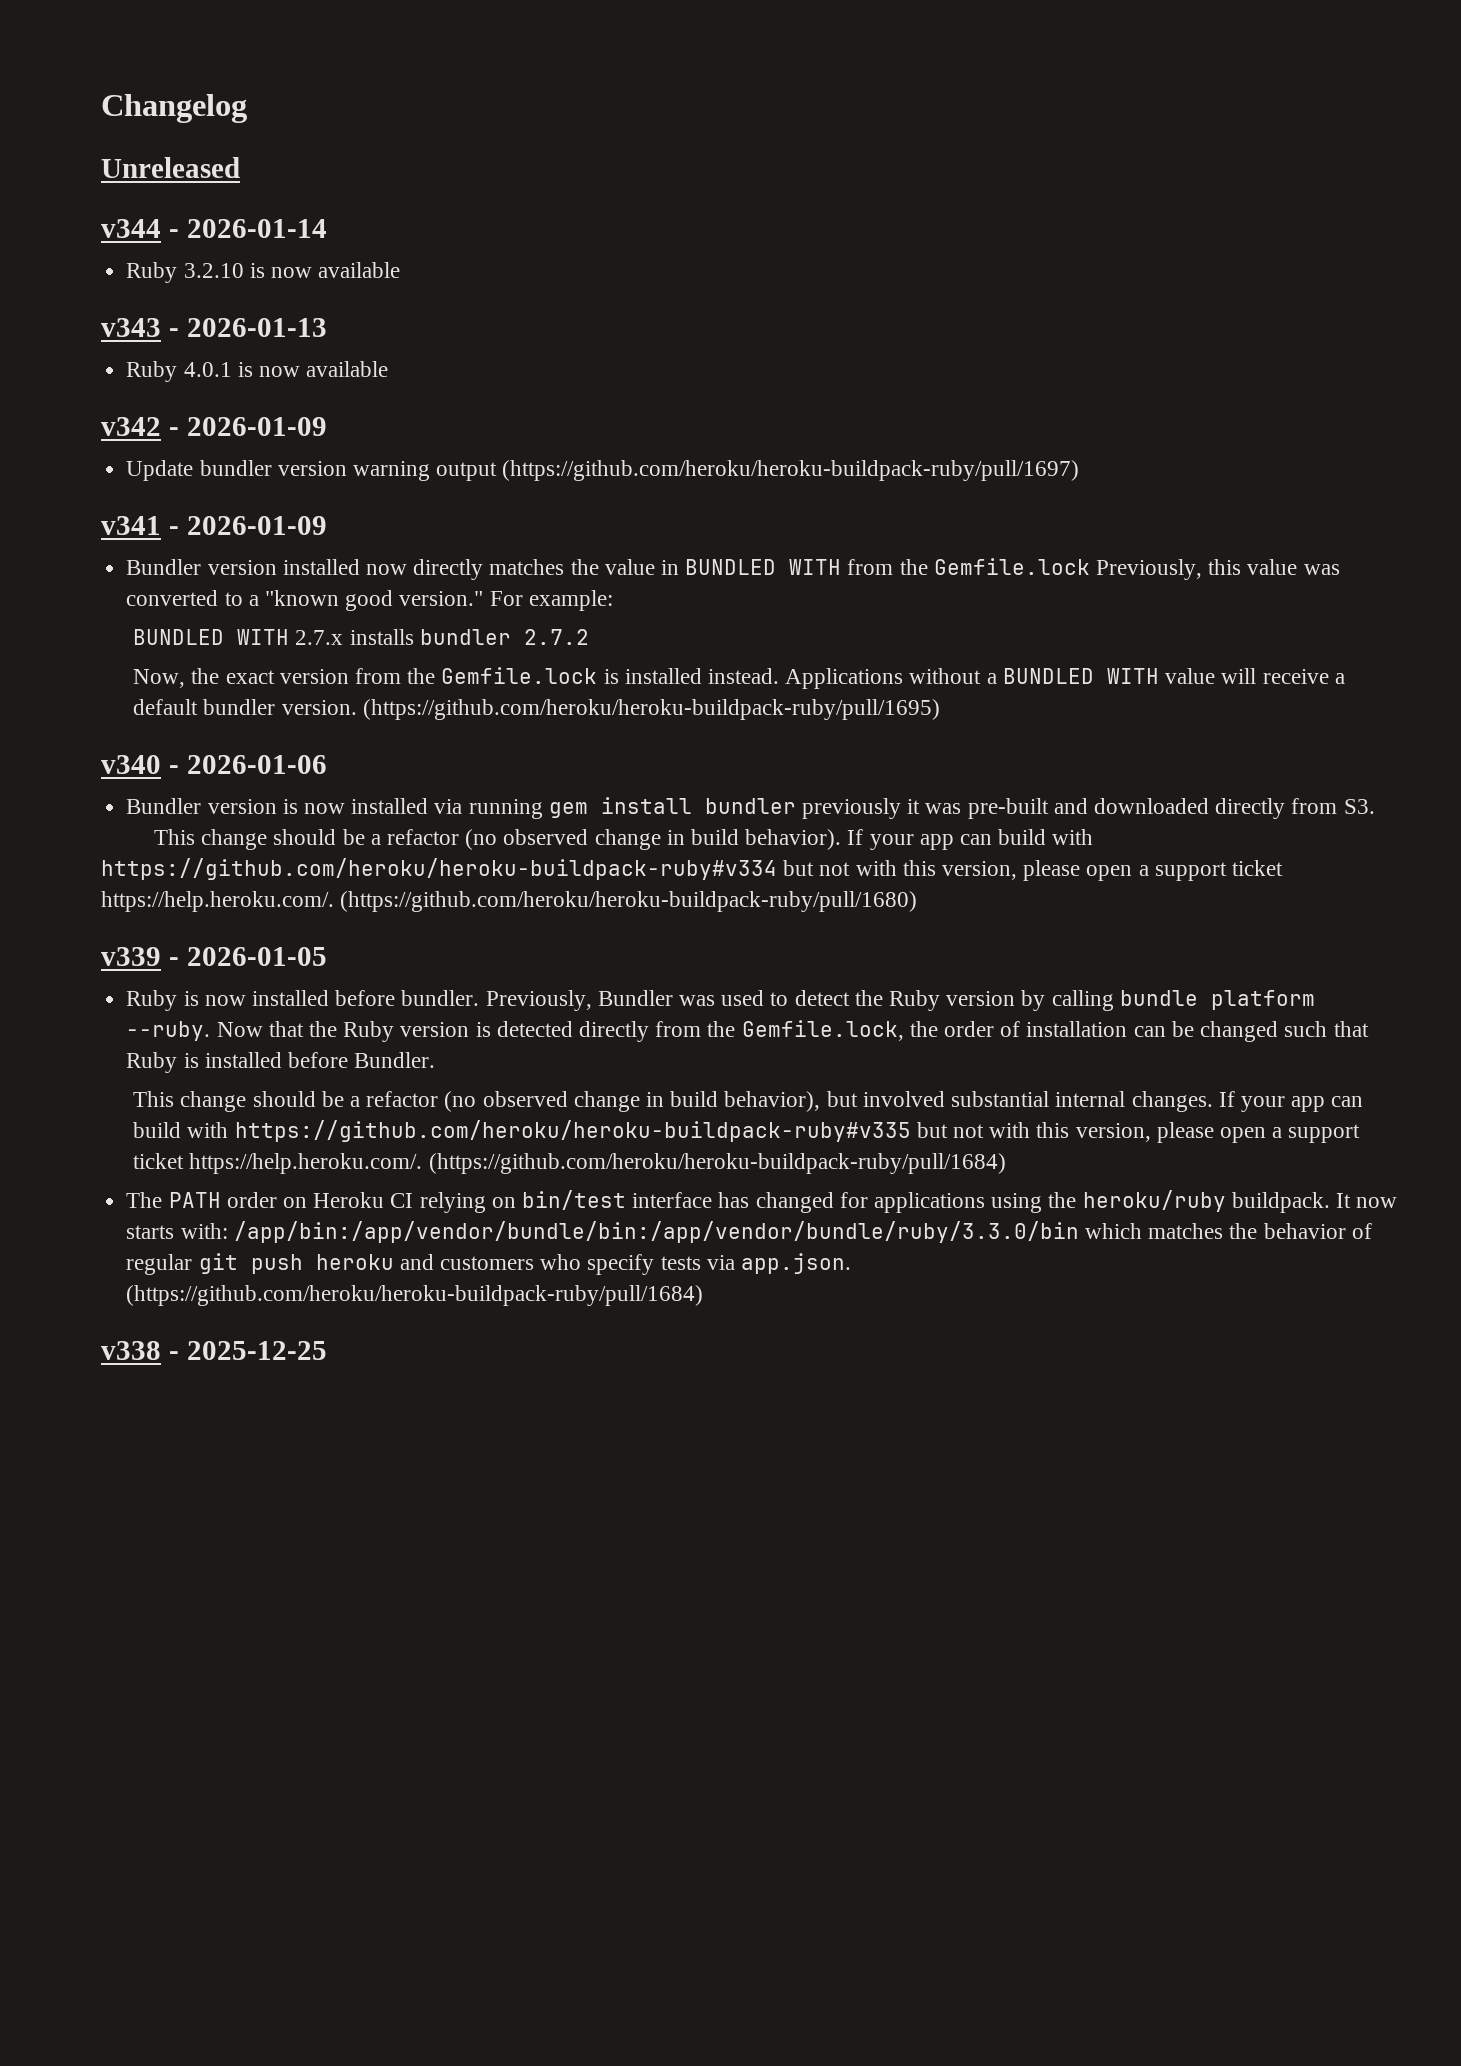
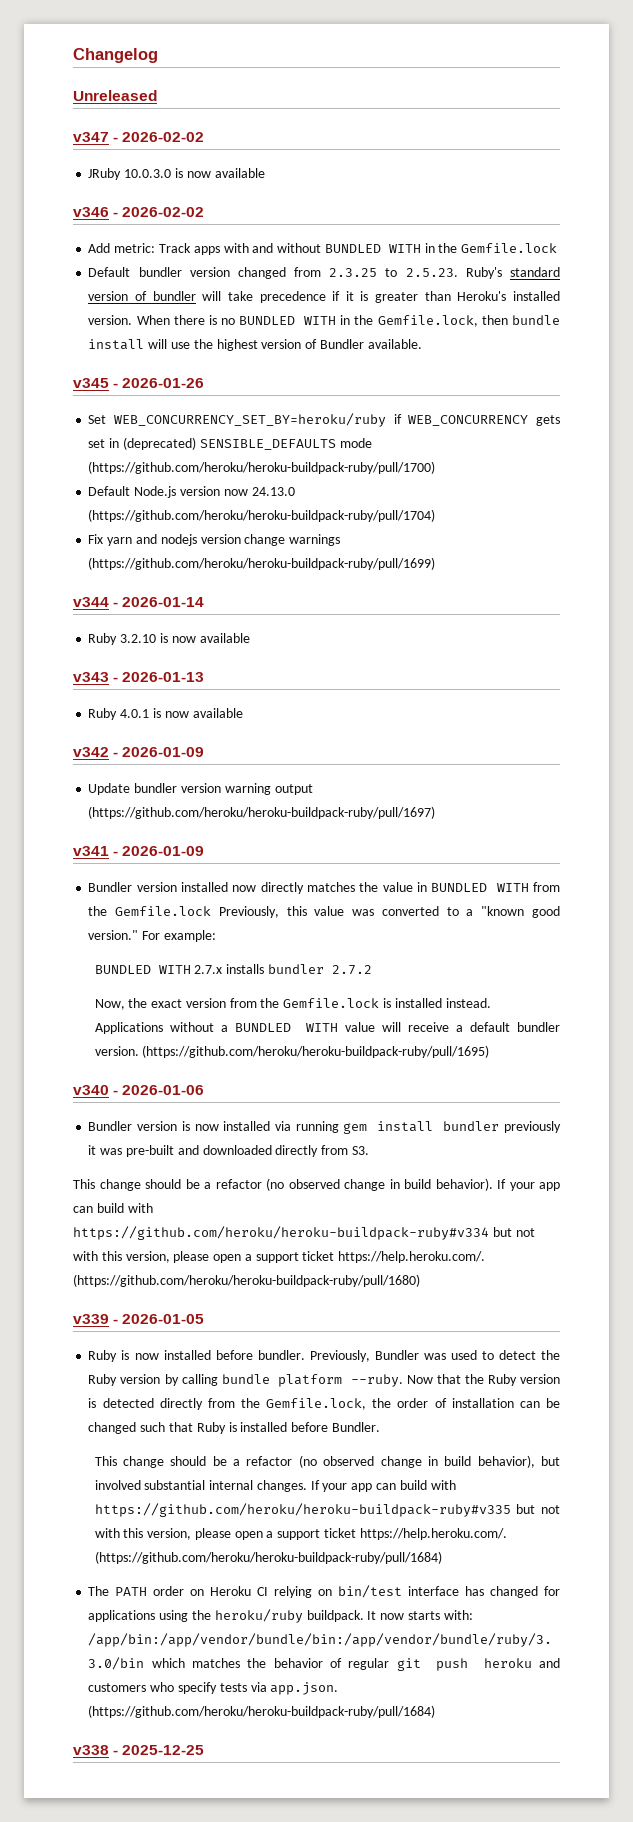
+ v347 - 2026-02-02
+ JRuby 10.0.3.0 is now available
+ v346 - 2026-02-02
+ Add metric: Track apps with and without BUNDLED WITH in the Gemfile.lock
+ Default bundler version changed from 2.3.25 to 2.5.23. Ruby's standard version of bundler will take precedence if it is greater than Heroku's installed version. When there is no BUNDLED WITH in the Gemfile.lock, then bundle install will use the highest version of Bundler available.
+ v345 - 2026-01-26
+ Set WEB_CONCURRENCY_SET_BY=heroku/ruby if WEB_CONCURRENCY gets set in (deprecated) SENSIBLE_DEFAULTS mode (https://github.com/heroku/heroku-buildpack-ruby/pull/1700)
+ Default Node.js version now 24.13.0 (https://github.com/heroku/heroku-buildpack-ruby/pull/1704)
+ Fix yarn and nodejs version change warnings (https://github.com/heroku/heroku-buildpack-ruby/pull/1699)

